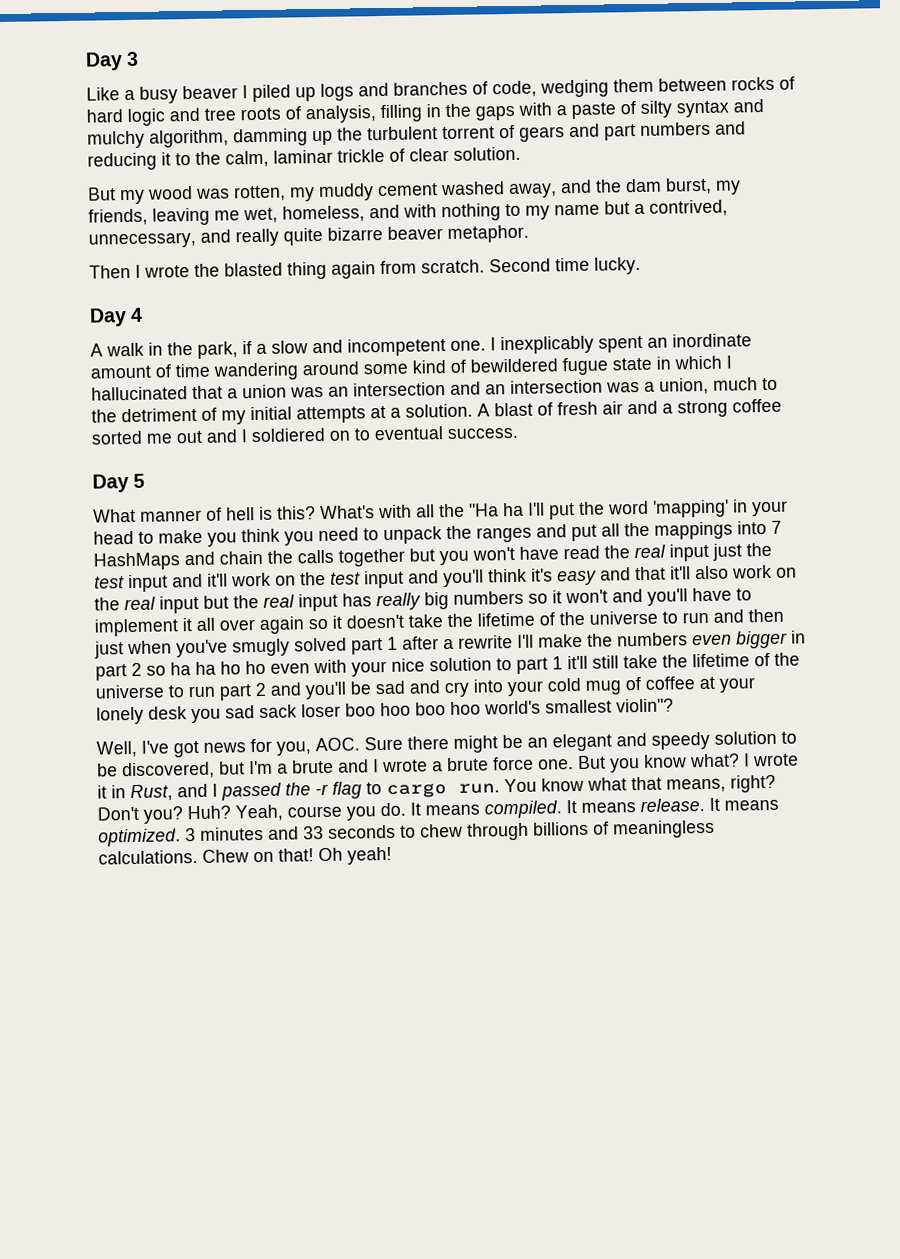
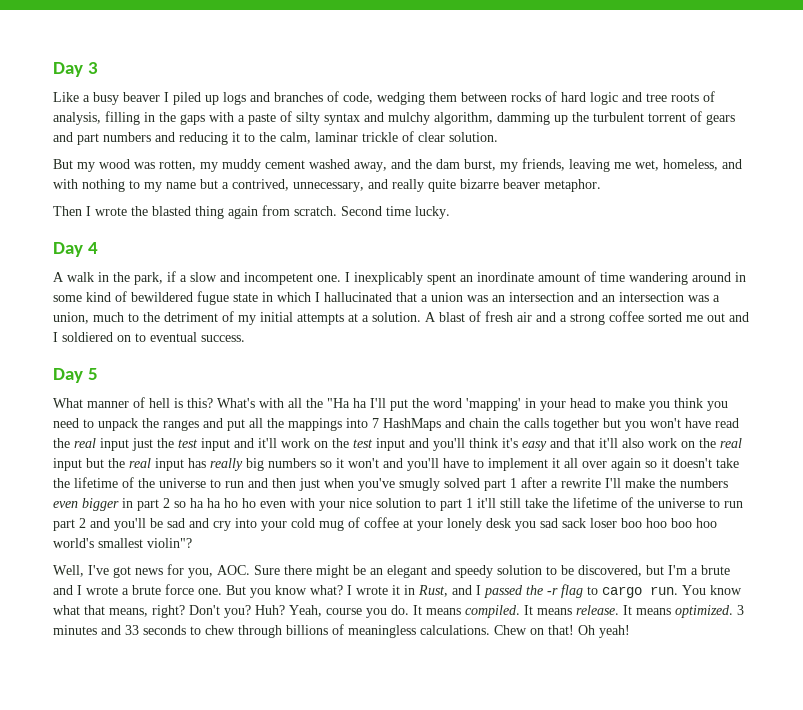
- I inexplicably spent an inordinate amount of time wandering around some kind of bewildered fugue state in which I hallucinated that a union was an intersection and an intersection was a union, much to the detriment of my initial attempts at a solution.
+ I inexplicably spent an inordinate amount of time wandering around in some kind of bewildered fugue state in which I hallucinated that a union was an intersection and an intersection was a union, much to the detriment of my initial attempts at a solution.

